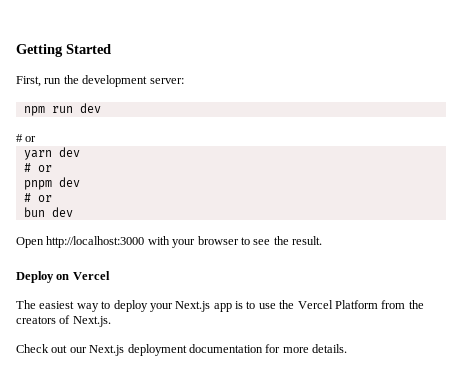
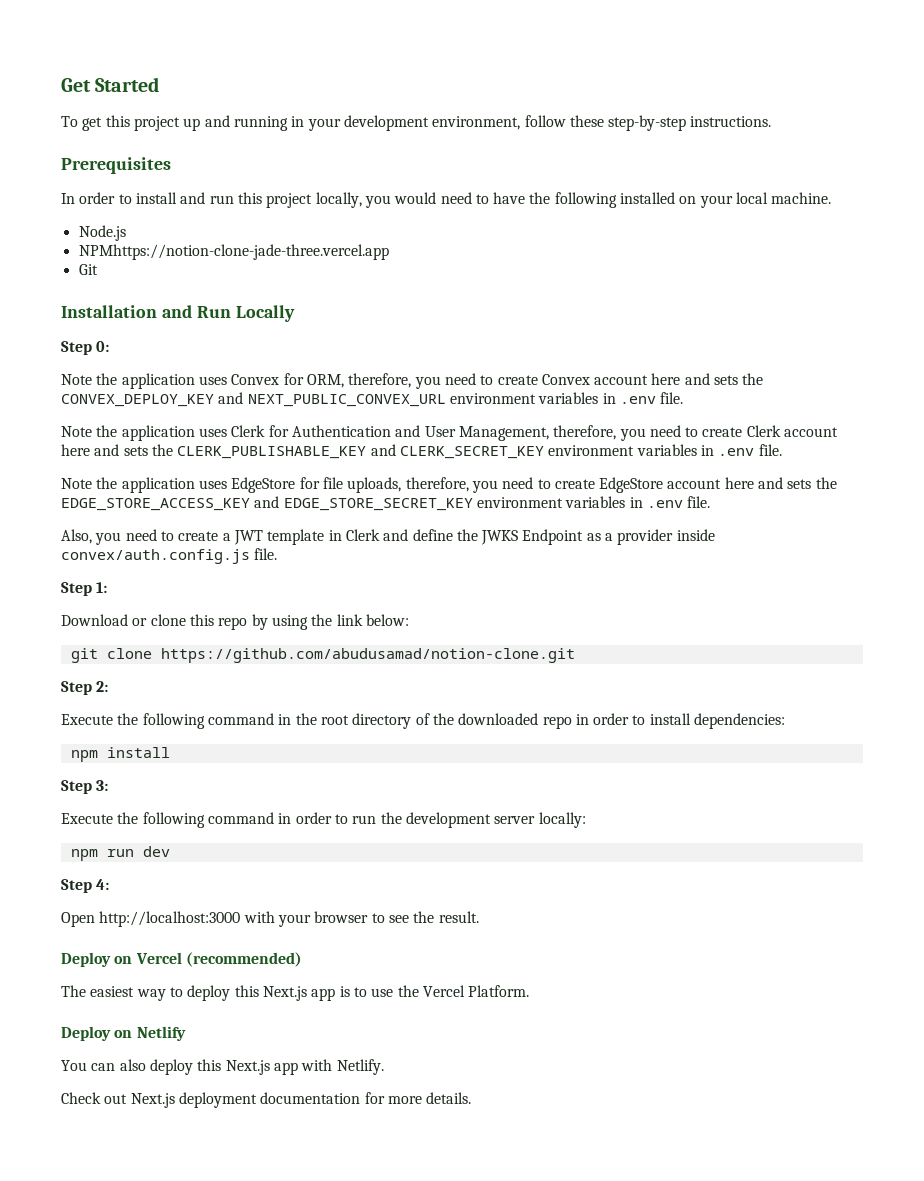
- Getting Started
+ Get Started
- First, run the development server:
+ To get this project up and running in your development environment, follow these step-by-step instructions.
+ Prerequisites
+ In order to install and run this project locally, you would need to have the following installed on your local machine.
+ Node.js
+ NPMhttps://notion-clone-jade-three.vercel.app
+ Git
+ Installation and Run Locally
+ Step 0:
+ Note the application uses Convex for ORM, therefore, you need to create Convex account here and sets the CONVEX_DEPLOY_KEY and NEXT_PUBLIC_CONVEX_URL environment variables in .env file.
+ Note the application uses Clerk for Authentication and User Management, therefore, you need to create Clerk account here and sets the CLERK_PUBLISHABLE_KEY and CLERK_SECRET_KEY environment variables in .env file.
+ Note the application uses EdgeStore for file uploads, therefore, you need to create EdgeStore account here and sets the EDGE_STORE_ACCESS_KEY and EDGE_STORE_SECRET_KEY environment variables in .env file.
+ Also, you need to create a JWT template in Clerk and define the JWKS Endpoint as a provider inside convex/auth.config.js file.
+ Step 1:
+ Download or clone this repo by using the link below:
+ git clone https://github.com/abudusamad/notion-clone.git
+ Step 2:
+ Execute the following command in the root directory of the downloaded repo in order to install dependencies:
+ npm install
+ Step 3:
+ Execute the following command in order to run the development server locally:
  npm run dev
- # or
- yarn dev
- # or
- pnpm dev
- # or
- bun dev
+ Step 4:
- Deploy on Vercel
+ Deploy on Vercel (recommended)
- The easiest way to deploy your Next.js app is to use the Vercel Platform from the creators of Next.js.
+ The easiest way to deploy this Next.js app is to use the Vercel Platform.
+ Deploy on Netlify
+ You can also deploy this Next.js app with Netlify.
- Check out our Next.js deployment documentation for more details.
+ Check out Next.js deployment documentation for more details.

